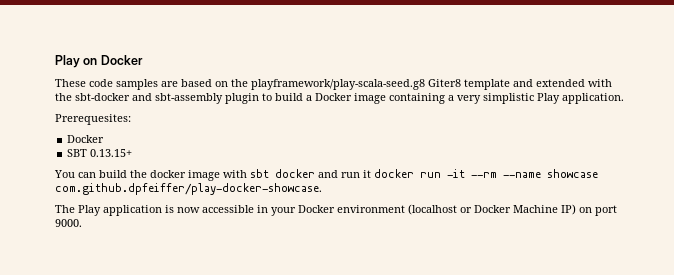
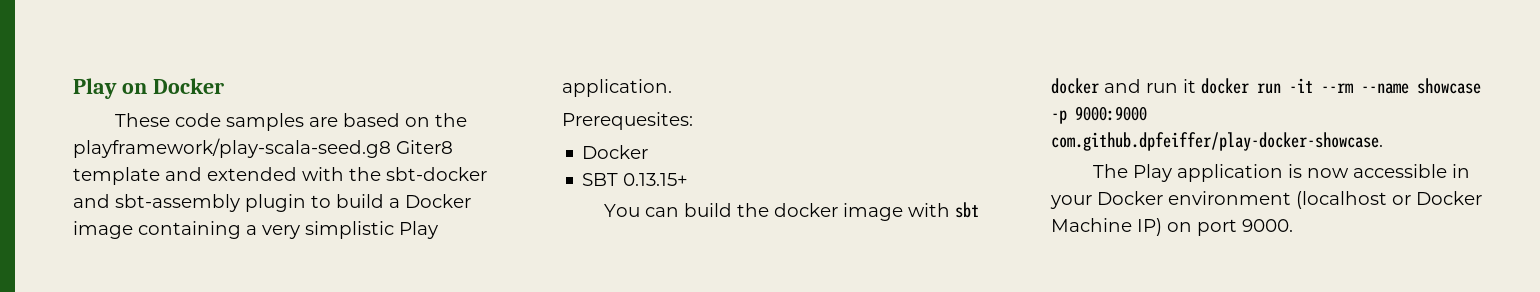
- You can build the docker image with sbt docker and run it docker run -it --rm --name showcase com.github.dpfeiffer/play-docker-showcase.
+ You can build the docker image with sbt docker and run it docker run -it --rm --name showcase -p 9000:9000 com.github.dpfeiffer/play-docker-showcase.

